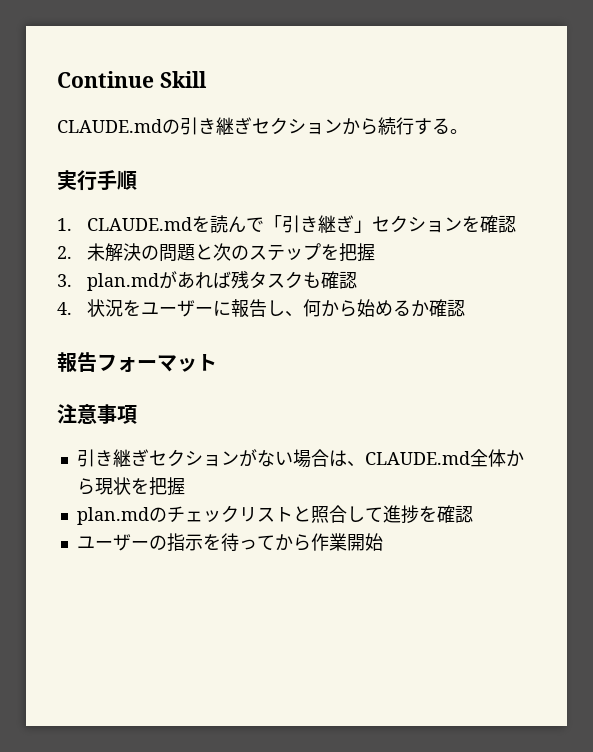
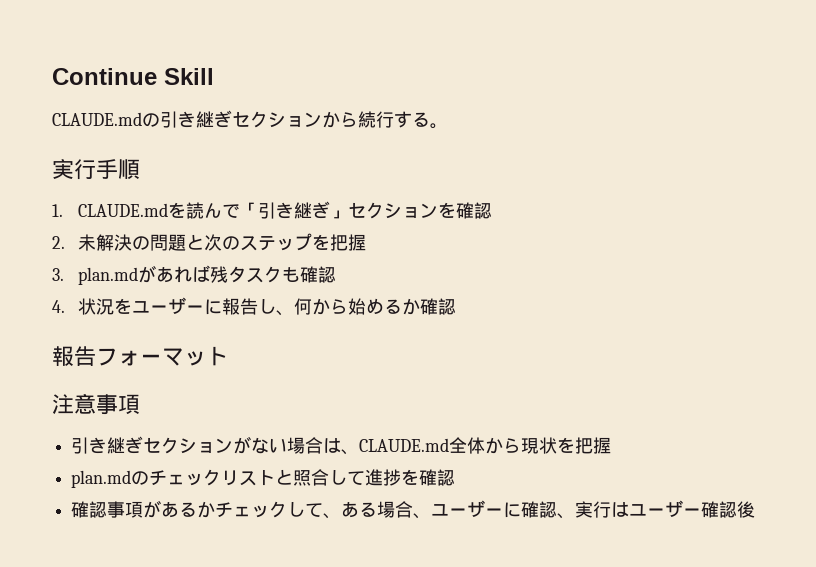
- ユーザーの指示を待ってから作業開始
+ 確認事項があるかチェックして、ある場合、ユーザーに確認、実行はユーザー確認後

